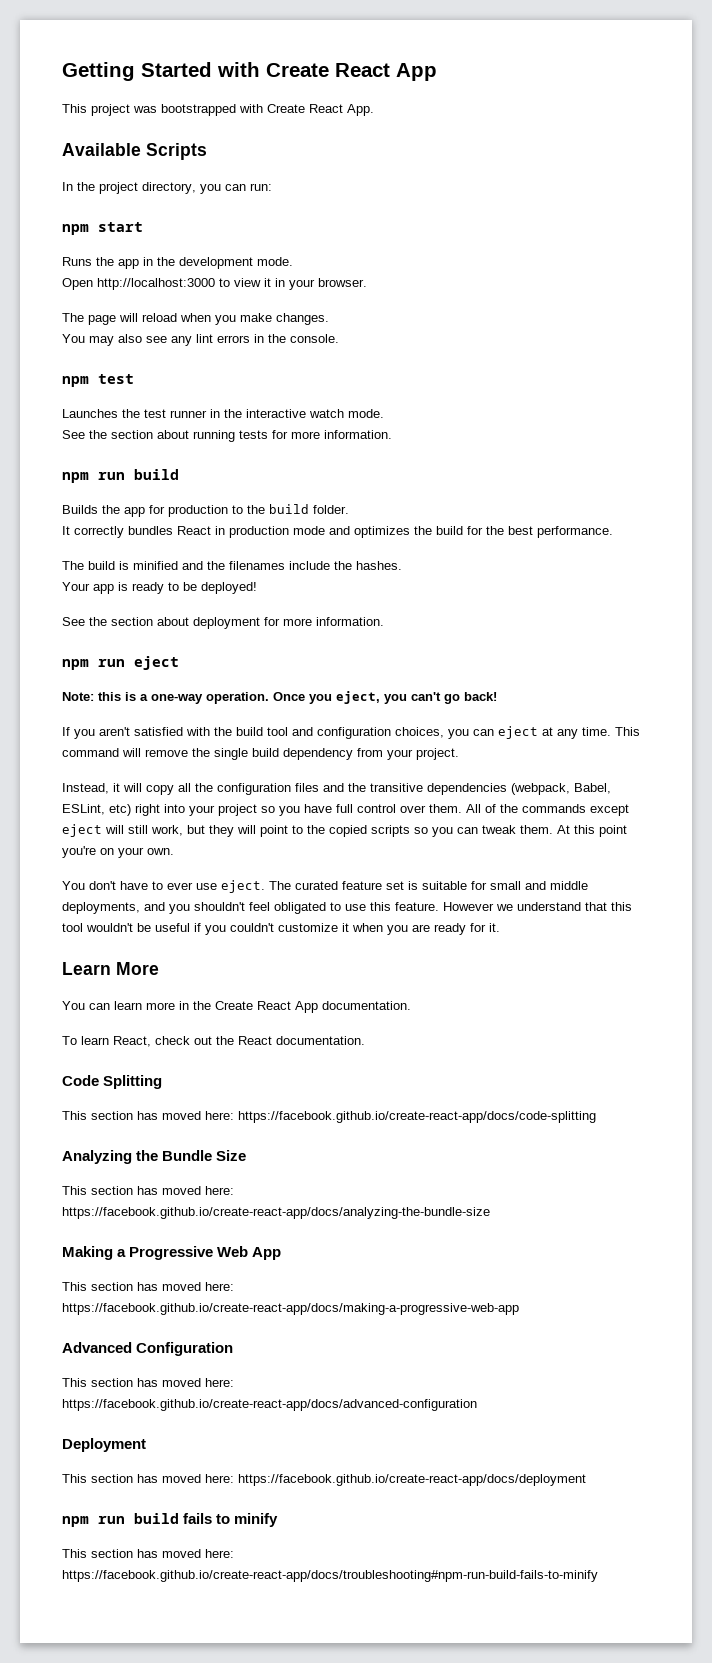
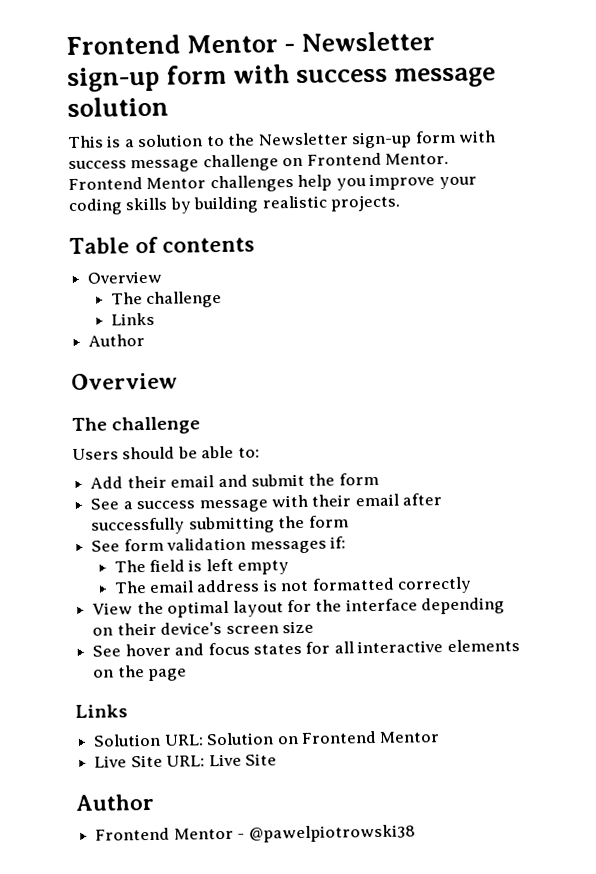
- Getting Started with Create React App
- This project was bootstrapped with Create React App.
- Available Scripts
- In the project directory, you can run:
- npm start
- Runs the app in the development mode.
- Open http://localhost:3000 to view it in your browser.
- The page will reload when you make changes.
- You may also see any lint errors in the console.
- npm test
- Launches the test runner in the interactive watch mode.
- See the section about running tests for more information.
- npm run build
- Builds the app for production to the build folder.
- It correctly bundles React in production mode and optimizes the build for the best performance.
- The build is minified and the filenames include the hashes.
- Your app is ready to be deployed!
- See the section about deployment for more information.
- npm run eject
- Note: this is a one-way operation. Once you eject, you can't go back!
- If you aren't satisfied with the build tool and configuration choices, you can eject at any time. This command will remove the single build dependency from your project.
- Instead, it will copy all the configuration files and the transitive dependencies (webpack, Babel, ESLint, etc) right into your project so you have full control over them. All of the commands except eject will still work, but they will point to the copied scripts so you can tweak them. At this point you're on your own.
- You don't have to ever use eject. The curated feature set is suitable for small and middle deployments, and you shouldn't feel obligated to use this feature. However we understand that this tool wouldn't be useful if you couldn't customize it when you are ready for it.
- Learn More
- You can learn more in the Create React App documentation.
- To learn React, check out the React documentation.
- Code Splitting
- This section has moved here: https://facebook.github.io/create-react-app/docs/code-splitting
- Analyzing the Bundle Size
- This section has moved here: https://facebook.github.io/create-react-app/docs/analyzing-the-bundle-size
- Making a Progressive Web App
- This section has moved here: https://facebook.github.io/create-react-app/docs/making-a-progressive-web-app
- Advanced Configuration
- This section has moved here: https://facebook.github.io/create-react-app/docs/advanced-configuration
- Deployment
- This section has moved here: https://facebook.github.io/create-react-app/docs/deployment
- npm run build fails to minify
- This section has moved here: https://facebook.github.io/create-react-app/docs/troubleshooting#npm-run-build-fails-to-minify
+ Frontend Mentor - Newsletter sign-up form with success message solution
+ This is a solution to the Newsletter sign-up form with success message challenge on Frontend Mentor. Frontend Mentor challenges help you improve your coding skills by building realistic projects.
+ Table of contents
+ Overview
+ The challenge
+ Links
+ Author
+ Overview
+ The challenge
+ Users should be able to:
+ Add their email and submit the form
+ See a success message with their email after successfully submitting the form
+ See form validation messages if:
+ The field is left empty
+ The email address is not formatted correctly
+ View the optimal layout for the interface depending on their device's screen size
+ See hover and focus states for all interactive elements on the page
+ Links
+ Solution URL: Solution on Frontend Mentor
+ Live Site URL: Live Site
+ Author
+ Frontend Mentor - @pawelpiotrowski38

